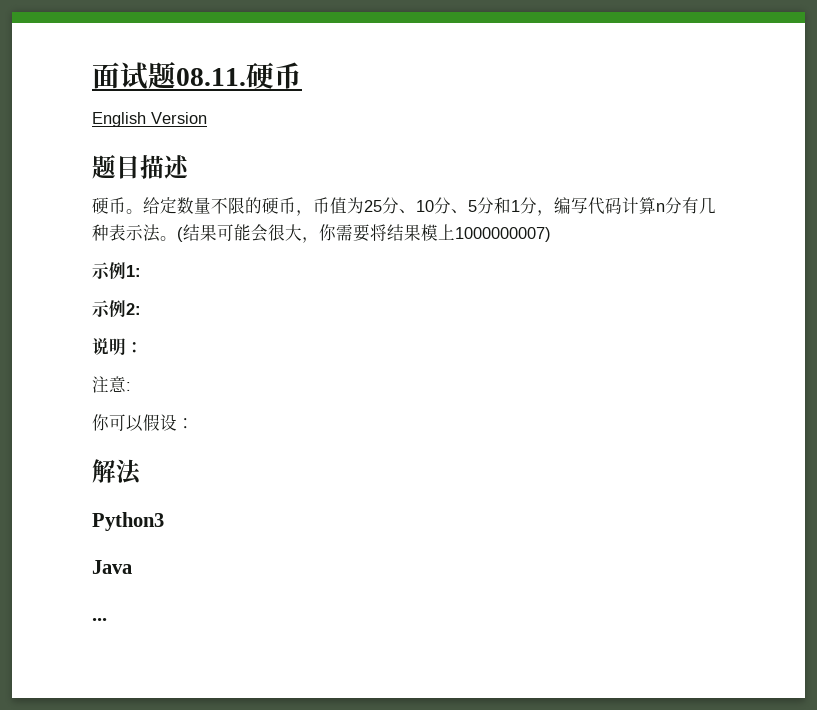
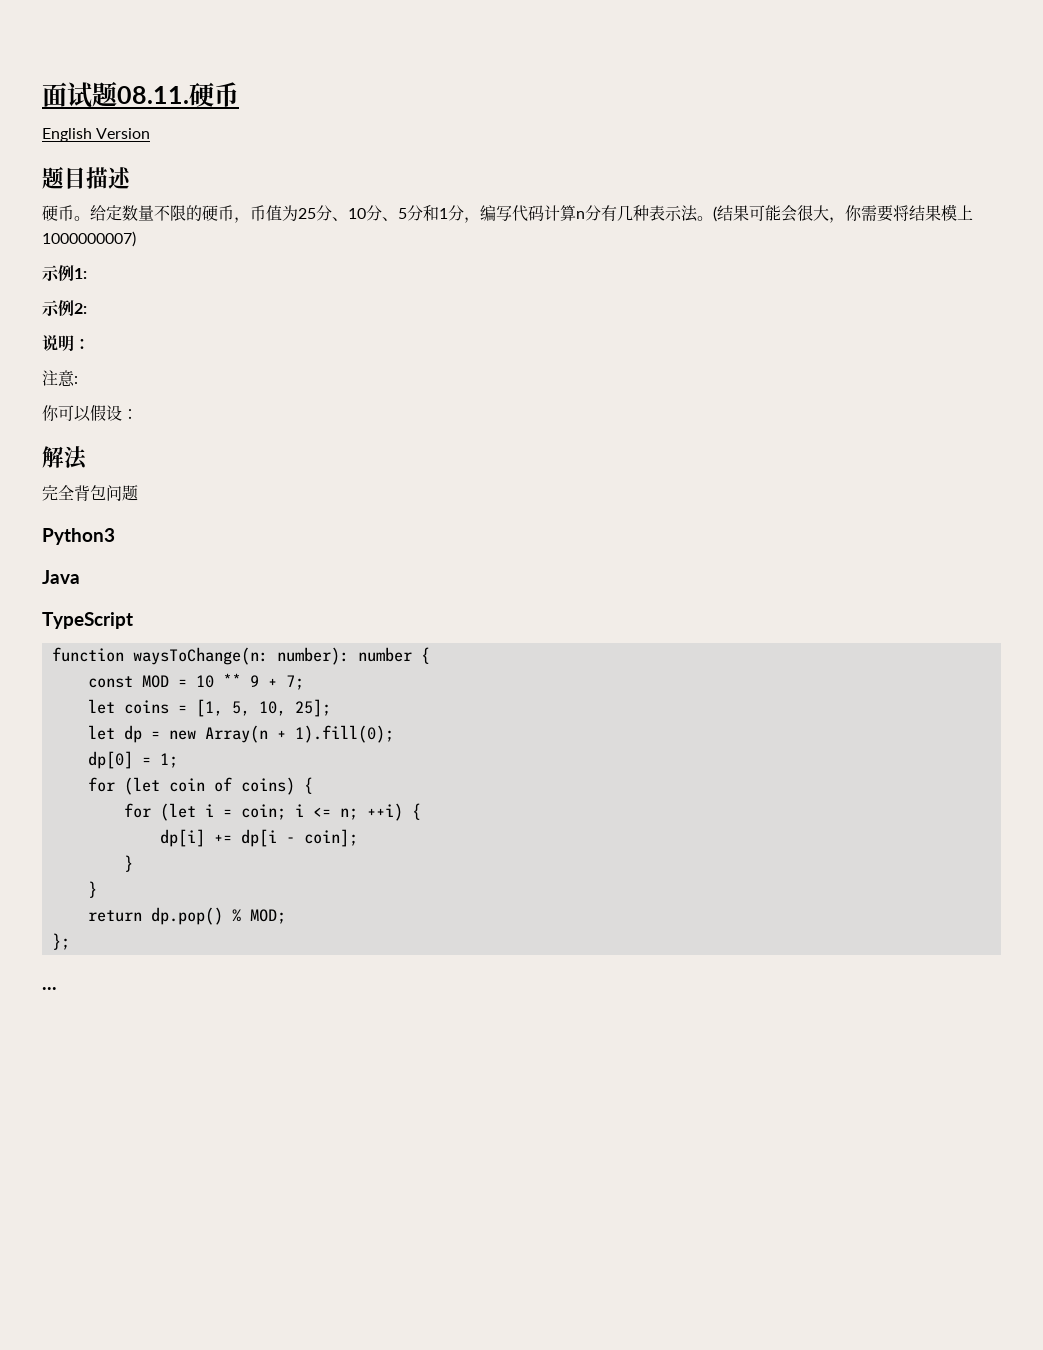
+ 完全背包问题
+ TypeScript
+ function waysToChange(n: number): number {
+ const MOD = 10 ** 9 + 7;
+ let coins = [1, 5, 10, 25];
+ let dp = new Array(n + 1).fill(0);
+ dp[0] = 1;
+ for (let coin of coins) {
+ for (let i = coin; i <= n; ++i) {
+ dp[i] += dp[i - coin];
+ }
+ }
+ return dp.pop() % MOD;
+ };

